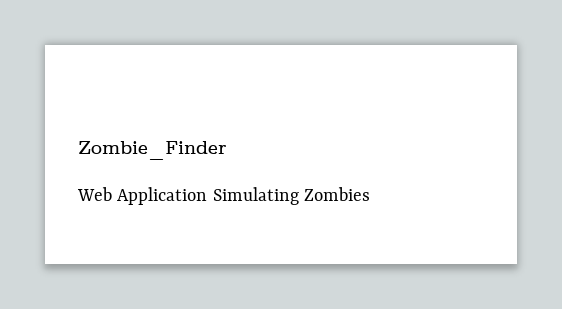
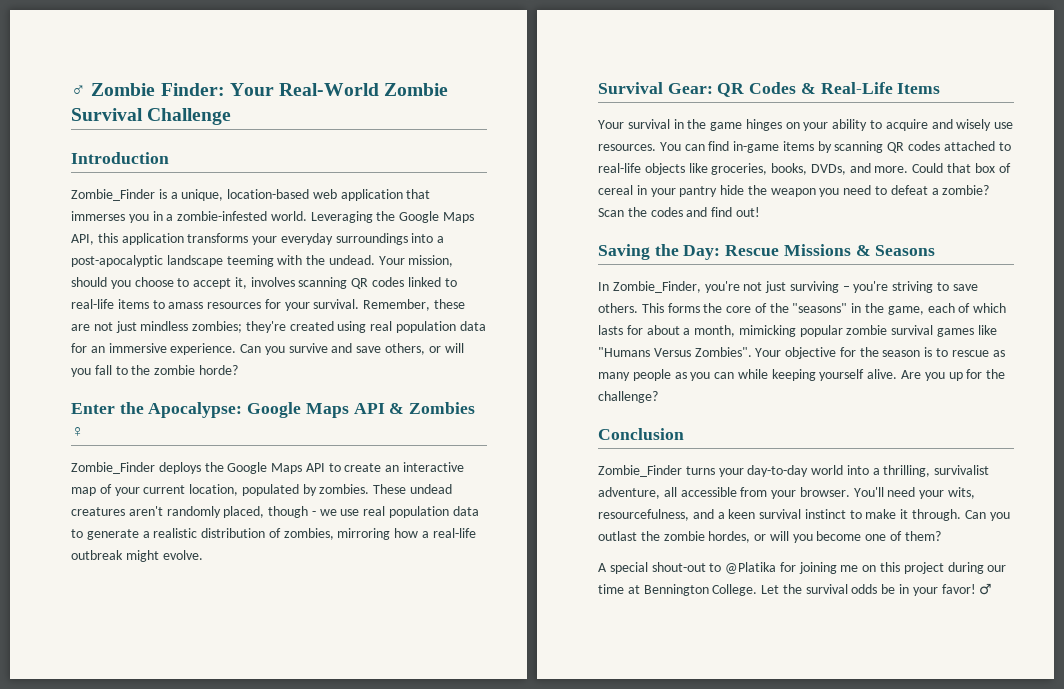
- Zombie_Finder
- Web Application Simulating Zombies
+ ♂ Zombie Finder: Your Real-World Zombie Survival Challenge
+ Introduction
+ Zombie_Finder is a unique, location-based web application that immerses you in a zombie-infested world. Leveraging the Google Maps API, this application transforms your everyday surroundings into a post-apocalyptic landscape teeming with the undead. Your mission, should you choose to accept it, involves scanning QR codes linked to real-life items to amass resources for your survival. Remember, these are not just mindless zombies; they're created using real population data for an immersive experience. Can you survive and save others, or will you fall to the zombie horde?
+ Enter the Apocalypse: Google Maps API & Zombies ♀
+ Zombie_Finder deploys the Google Maps API to create an interactive map of your current location, populated by zombies. These undead creatures aren't randomly placed, though - we use real population data to generate a realistic distribution of zombies, mirroring how a real-life outbreak might evolve.
+ Survival Gear: QR Codes & Real-Life Items
+ Your survival in the game hinges on your ability to acquire and wisely use resources. You can find in-game items by scanning QR codes attached to real-life objects like groceries, books, DVDs, and more. Could that box of cereal in your pantry hide the weapon you need to defeat a zombie? Scan the codes and find out!
+ Saving the Day: Rescue Missions & Seasons
+ In Zombie_Finder, you're not just surviving – you're striving to save others. This forms the core of the "seasons" in the game, each of which lasts for about a month, mimicking popular zombie survival games like "Humans Versus Zombies". Your objective for the season is to rescue as many people as you can while keeping yourself alive. Are you up for the challenge?
+ Conclusion
+ Zombie_Finder turns your day-to-day world into a thrilling, survivalist adventure, all accessible from your browser. You'll need your wits, resourcefulness, and a keen survival instinct to make it through. Can you outlast the zombie hordes, or will you become one of them?
+ A special shout-out to @Platika for joining me on this project during our time at Bennington College. Let the survival odds be in your favor! ♂

